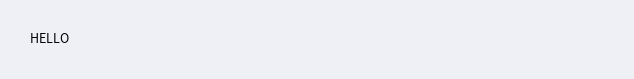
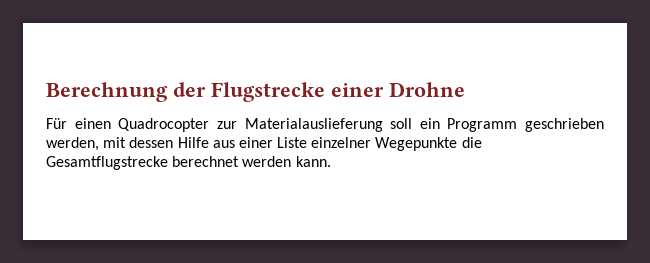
- HELLO
+ Berechnung der Flugstrecke einer Drohne
+ Für einen Quadrocopter zur Materialauslieferung soll ein Programm geschrieben werden, mit dessen Hilfe aus einer Liste einzelner Wegepunkte die Gesamtflugstrecke berechnet werden kann.

